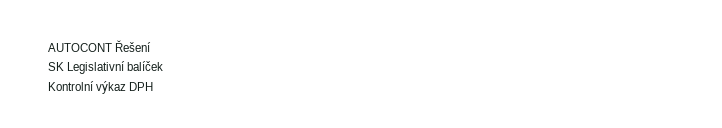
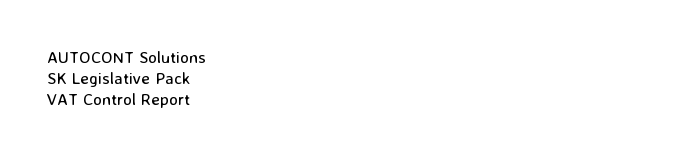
- AUTOCONT Řešení
+ AUTOCONT Solutions
- SK Legislativní balíček
- Kontrolní výkaz DPH
+ SK Legislative Pack
+ VAT Control Report

